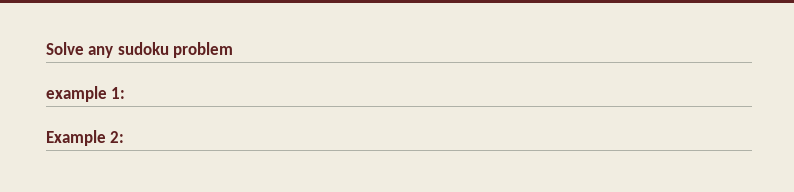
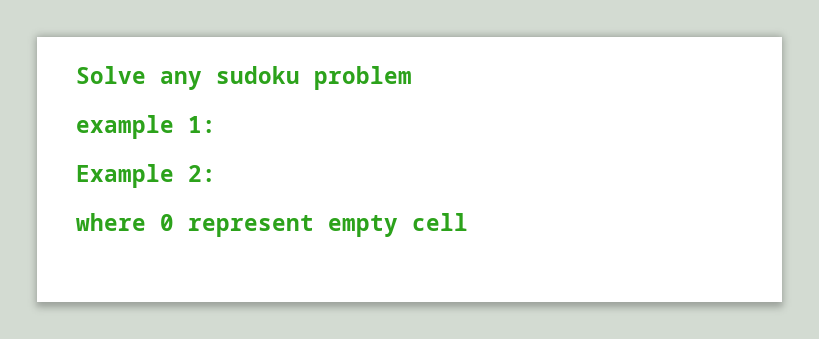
+ where 0 represent empty cell

